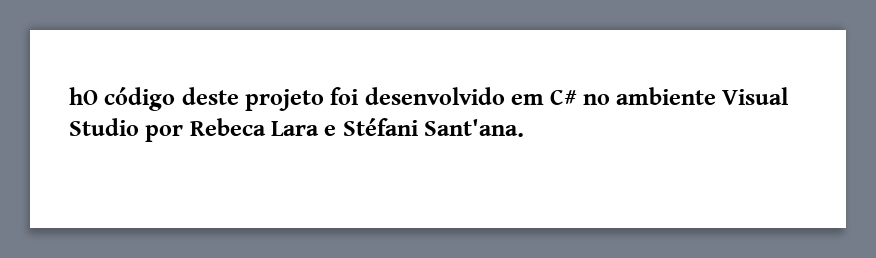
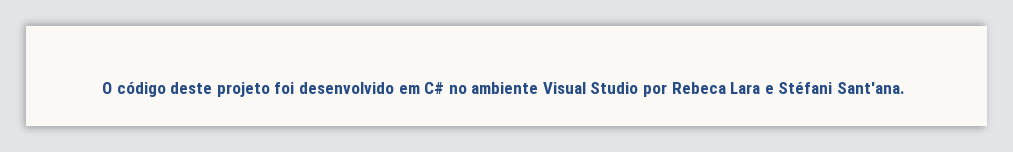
- hO código deste projeto foi desenvolvido em C# no ambiente Visual Studio por Rebeca Lara e Stéfani Sant'ana.
+ O código deste projeto foi desenvolvido em C# no ambiente Visual Studio por Rebeca Lara e Stéfani Sant'ana.

